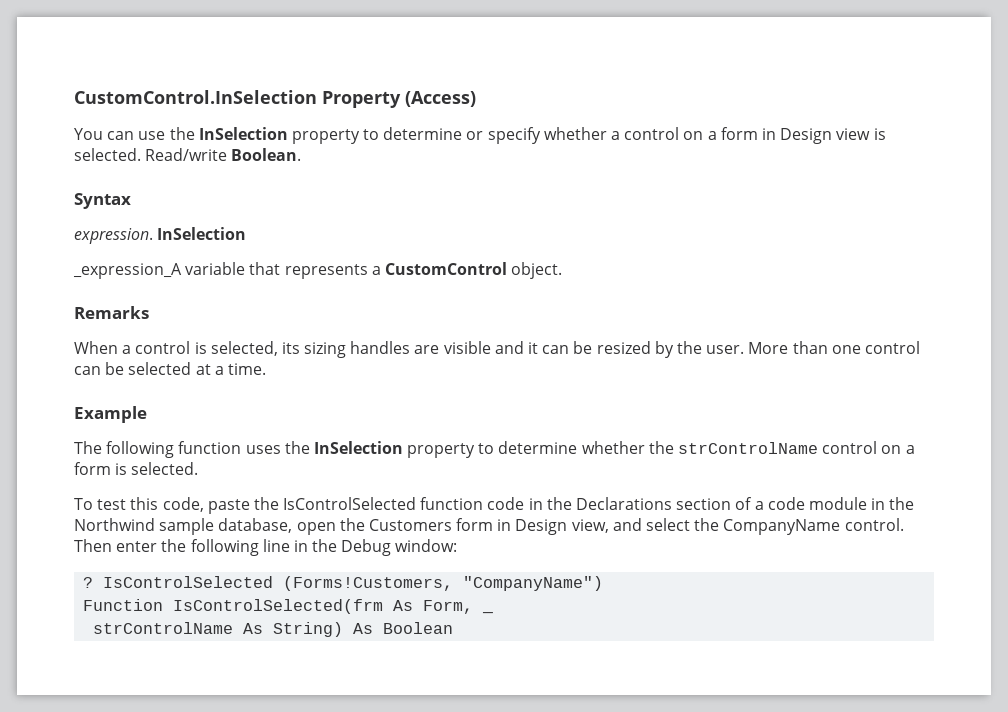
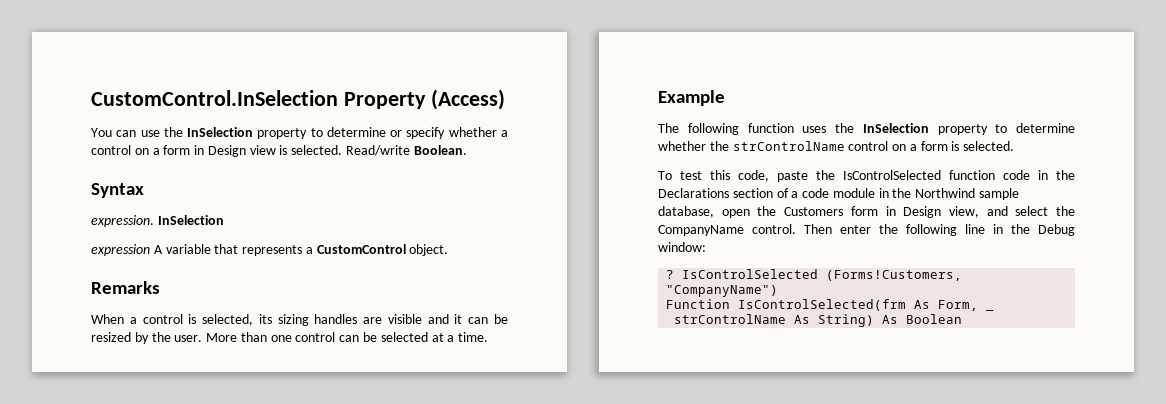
- _expression_A variable that represents a CustomControl object.
+ expression A variable that represents a CustomControl object.

